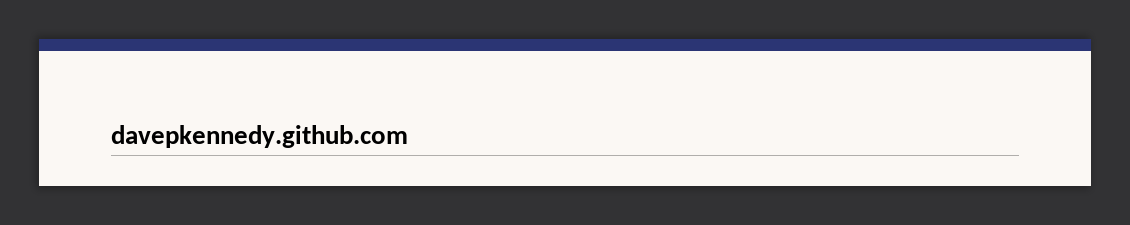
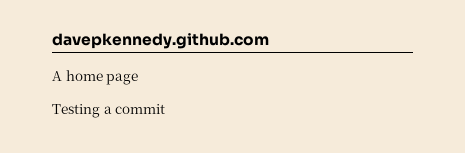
+ A home page
+ Testing a commit

